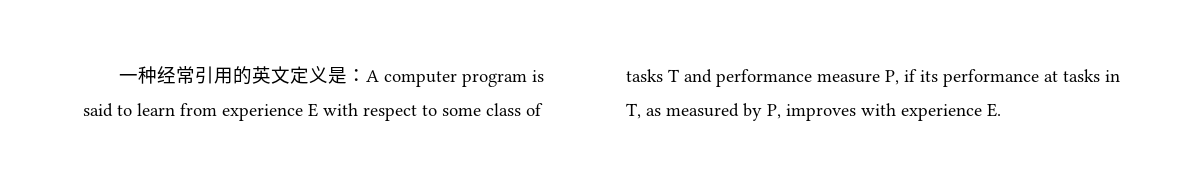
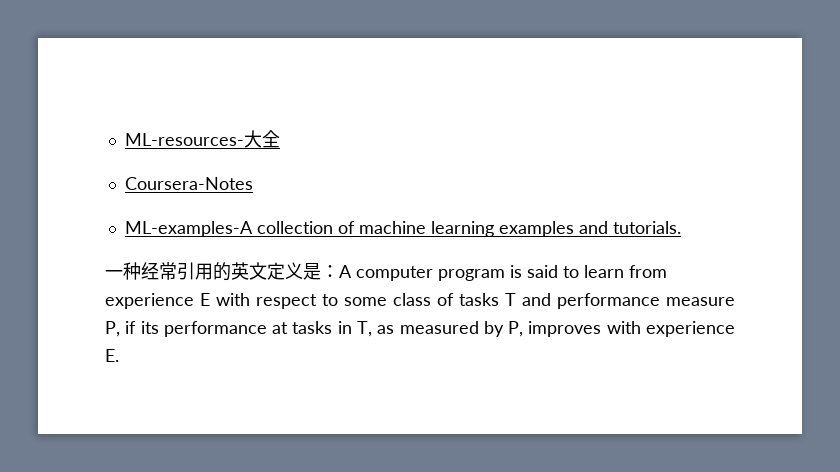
+ ML-resources-大全
+ Coursera-Notes
+ ML-examples-A collection of machine learning examples and tutorials.

